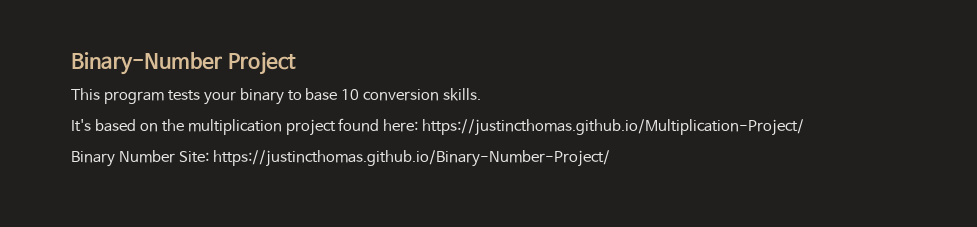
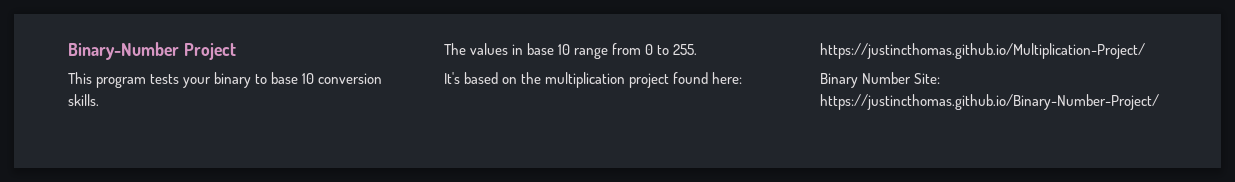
+ The values in base 10 range from 0 to 255.

